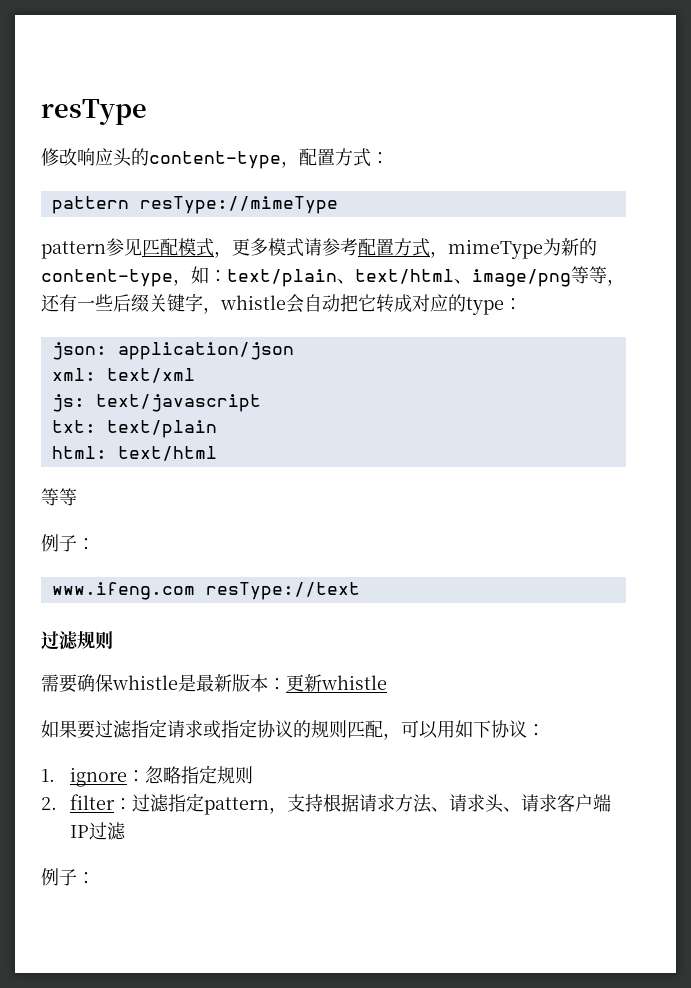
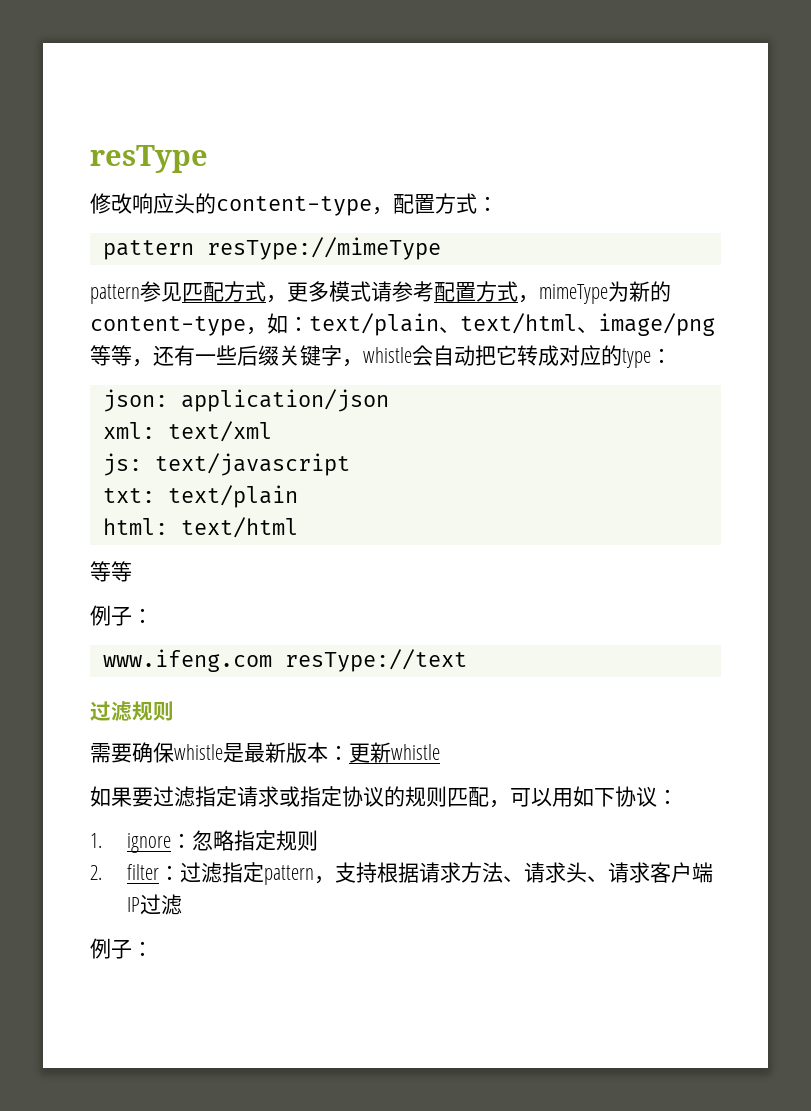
- pattern参见匹配模式，更多模式请参考配置方式，mimeType为新的content-type，如：text/plain、text/html、image/png等等，还有一些后缀关键字，whistle会自动把它转成对应的type：
+ pattern参见匹配方式，更多模式请参考配置方式，mimeType为新的content-type，如：text/plain、text/html、image/png等等，还有一些后缀关键字，whistle会自动把它转成对应的type：

